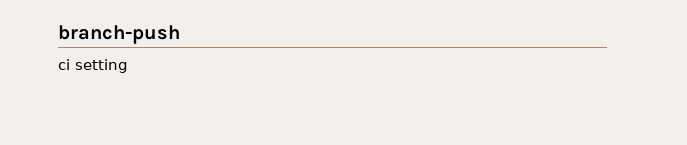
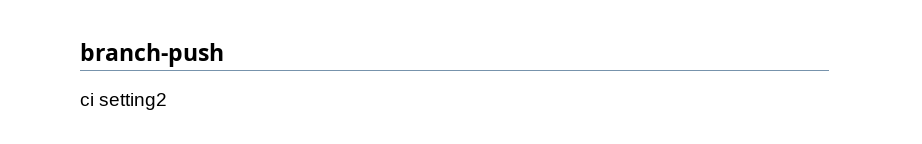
- ci setting
+ ci setting2

